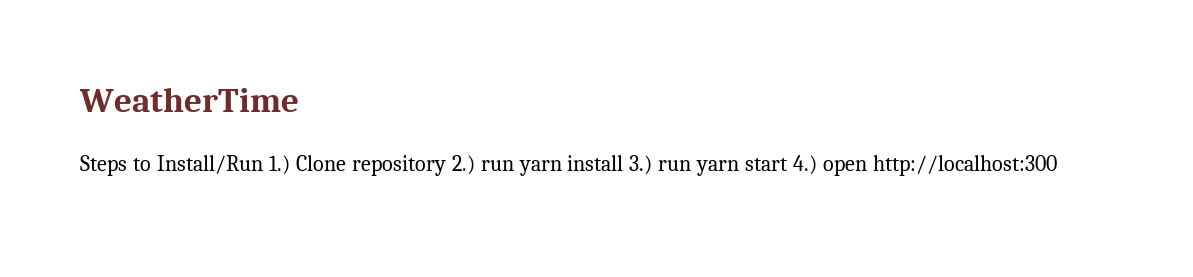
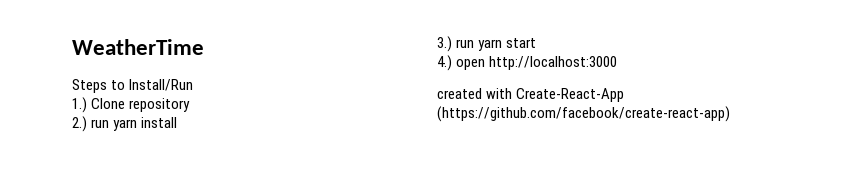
- Steps to Install/Run 1.) Clone repository 2.) run yarn install 3.) run yarn start 4.) open http://localhost:300
+ Steps to Install/Run
+ 1.) Clone repository
+ 2.) run yarn install
+ 3.) run yarn start
+ 4.) open http://localhost:3000
+ created with Create-React-App (https://github.com/facebook/create-react-app)

